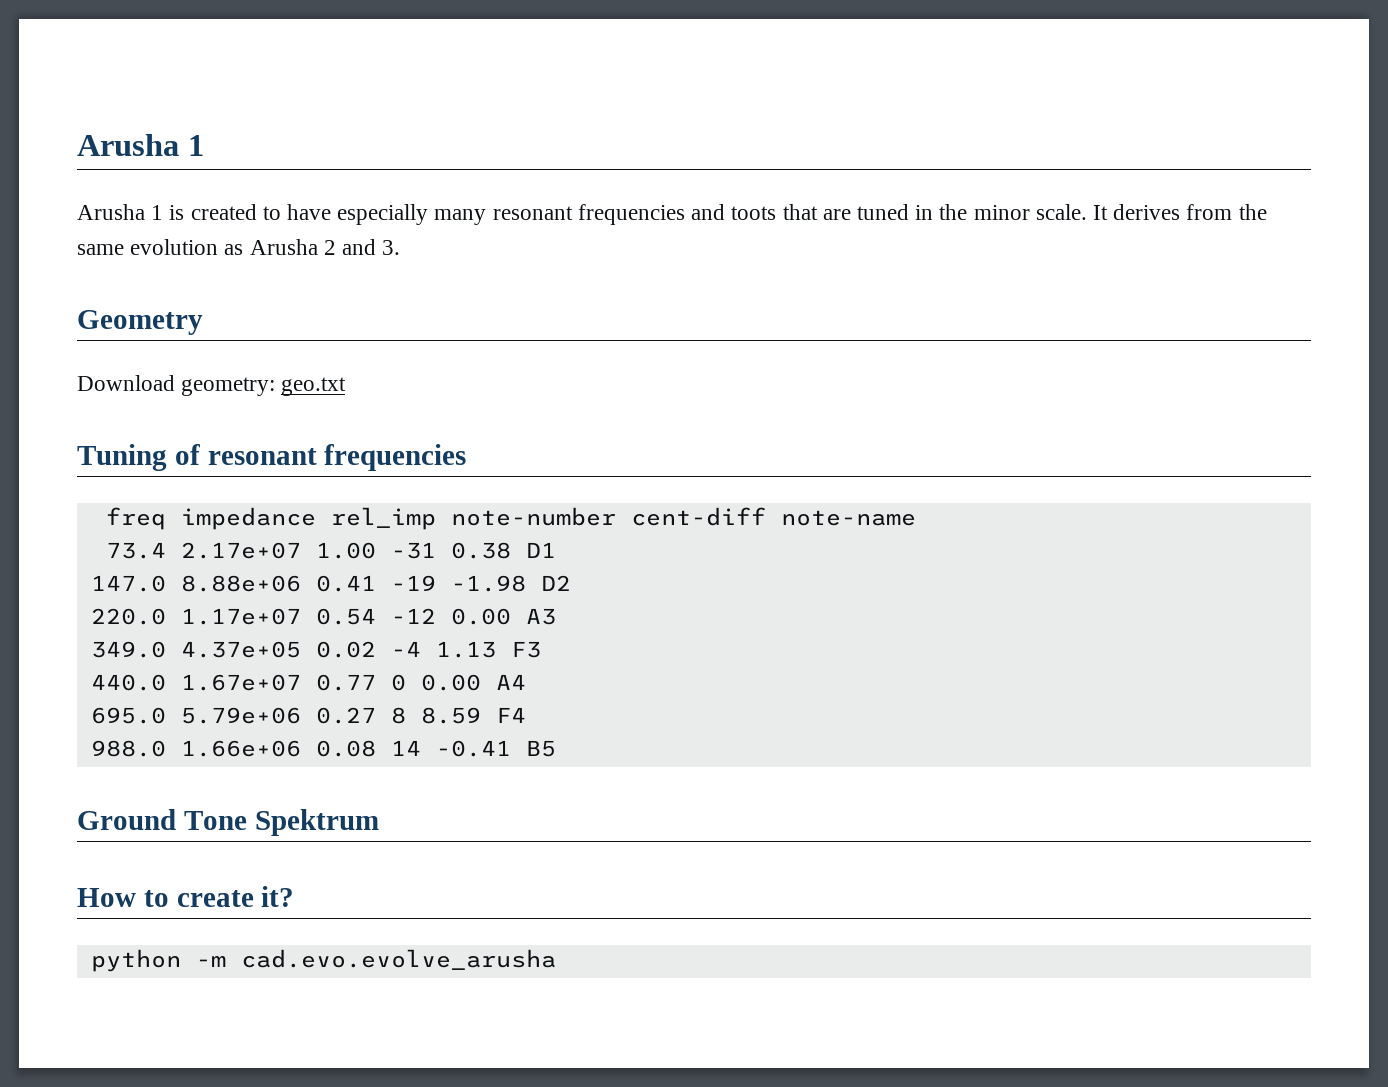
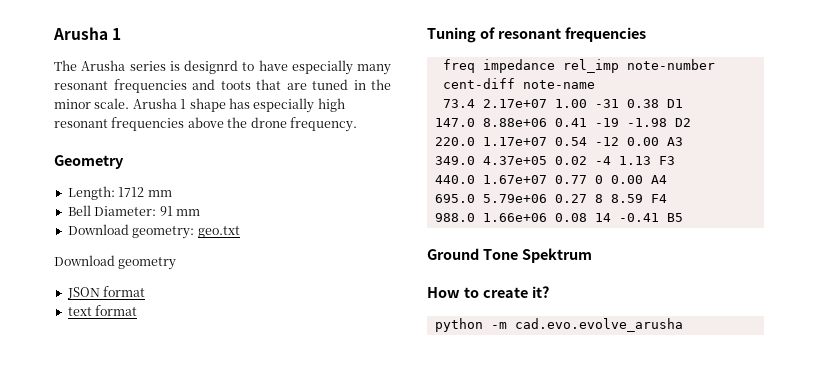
- Arusha 1 is created to have especially many resonant frequencies and toots that are tuned in the minor scale.
+ The Arusha series is designrd to have especially many resonant frequencies and toots that are tuned in the minor scale.
- It derives from the same evolution as Arusha 2 and 3.
+ Arusha 1 shape has especially high resonant frequencies above the drone frequency.
  Geometry
+ Length: 1712 mm
+ Bell Diameter: 91 mm
  Download geometry: geo.txt
+ Download geometry
+ JSON format
+ text format

